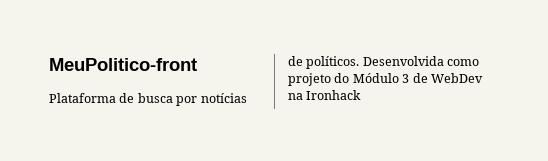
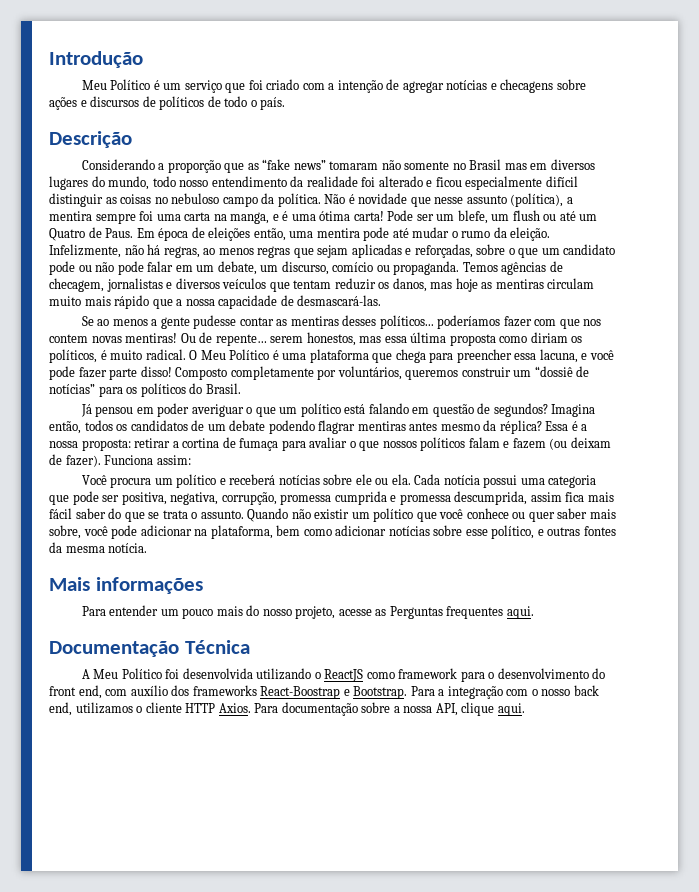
- MeuPolitico-front
- Plataforma de busca por notícias de políticos. Desenvolvida como projeto do Módulo 3 de WebDev na Ironhack
+ Introdução
+ Meu Político é um serviço que foi criado com a intenção de agregar notícias e checagens sobre ações e discursos de políticos de todo o país.
+ Descrição
+ Considerando a proporção que as “fake news” tomaram não somente no Brasil mas em diversos lugares do mundo, todo nosso entendimento da realidade foi alterado e ficou especialmente difícil distinguir as coisas no nebuloso campo da política. Não é novidade que nesse assunto (política), a mentira sempre foi uma carta na manga, e é uma ótima carta! Pode ser um blefe, um flush ou até um Quatro de Paus. Em época de eleições então, uma mentira pode até mudar o rumo da eleição. Infelizmente, não há regras, ao menos regras que sejam aplicadas e reforçadas, sobre o que um candidato pode ou não pode falar em um debate, um discurso, comício ou propaganda. Temos agências de checagem, jornalistas e diversos veículos que tentam reduzir os danos, mas hoje as mentiras circulam muito mais rápido que a nossa capacidade de desmascará-las.
+ Se ao menos a gente pudesse contar as mentiras desses políticos... poderíamos fazer com que nos contem novas mentiras! Ou de repente… serem honestos, mas essa última proposta como diriam os políticos, é muito radical. O Meu Político é uma plataforma que chega para preencher essa lacuna, e você pode fazer parte disso! Composto completamente por voluntários, queremos construir um “dossiê de notícias” para os políticos do Brasil.
+ Já pensou em poder averiguar o que um político está falando em questão de segundos? Imagina então, todos os candidatos de um debate podendo flagrar mentiras antes mesmo da réplica? Essa é a nossa proposta: retirar a cortina de fumaça para avaliar o que nossos políticos falam e fazem (ou deixam de fazer). Funciona assim:
+ Você procura um político e receberá notícias sobre ele ou ela. Cada notícia possui uma categoria que pode ser positiva, negativa, corrupção, promessa cumprida e promessa descumprida, assim fica mais fácil saber do que se trata o assunto. Quando não existir um político que você conhece ou quer saber mais sobre, você pode adicionar na plataforma, bem como adicionar notícias sobre esse político, e outras fontes da mesma notícia.
+ Mais informações
+ Para entender um pouco mais do nosso projeto, acesse as Perguntas frequentes aqui.
+ Documentação Técnica
+ A Meu Político foi desenvolvida utilizando o ReactJS como framework para o desenvolvimento do front end, com auxílio dos frameworks React-Boostrap e Bootstrap. Para a integração com o nosso back end, utilizamos o cliente HTTP Axios. Para documentação sobre a nossa API, clique aqui.

